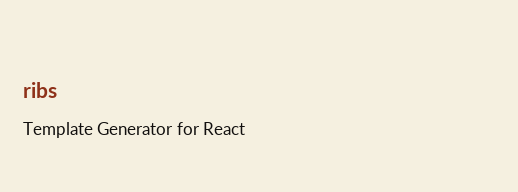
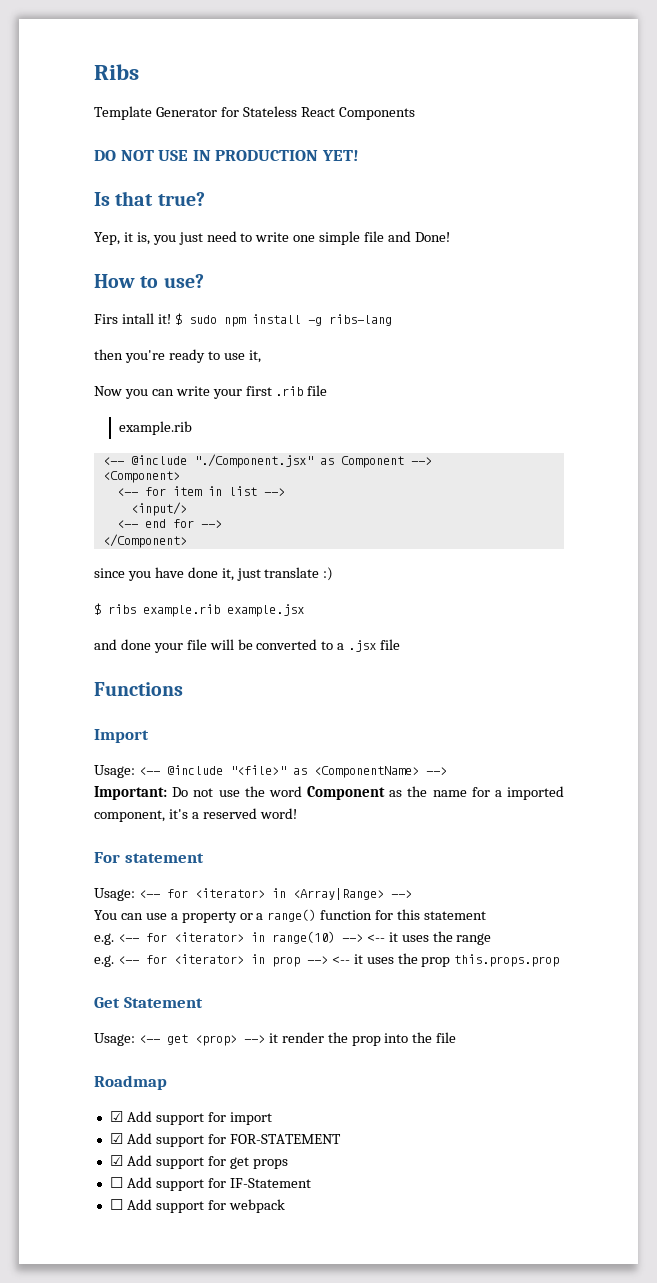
- ribs
+ Ribs
- Template Generator for React
+ Template Generator for Stateless React Components
+ DO NOT USE IN PRODUCTION YET!
+ Is that true?
+ Yep, it is, you just need to write one simple file and Done!
+ How to use?
+ Firs intall it! $ sudo npm install -g ribs-lang
+ then you're ready to use it,
+ Now you can write your first .rib file
+ example.rib
+ <-- @include "./Component.jsx" as Component -->
+ <Component>
+ <-- for item in list -->
+ <input/>
+ <-- end for -->
+ </Component>
+ since you have done it, just translate :)
+ $ ribs example.rib example.jsx
+ and done your file will be converted to a .jsx file
+ Functions
+ Import
+ Usage: <-- @include "<file>" as <ComponentName> -->
+ Important: Do not use the word Component as the name for a imported component, it's a reserved word!
+ For statement
+ Usage: <-- for <iterator> in <Array|Range> -->
+ You can use a property or a range() function for this statement
+ e.g. <-- for <iterator> in range(10) --> <-- it uses the range
+ e.g. <-- for <iterator> in prop --> <-- it uses the prop this.props.prop
+ Get Statement
+ Usage: <-- get <prop> --> it render the prop into the file
+ Roadmap
+ ☑ Add support for import
+ ☑ Add support for FOR-STATEMENT
+ ☑ Add support for get props
+ ☐ Add support for IF-Statement
+ ☐ Add support for webpack

